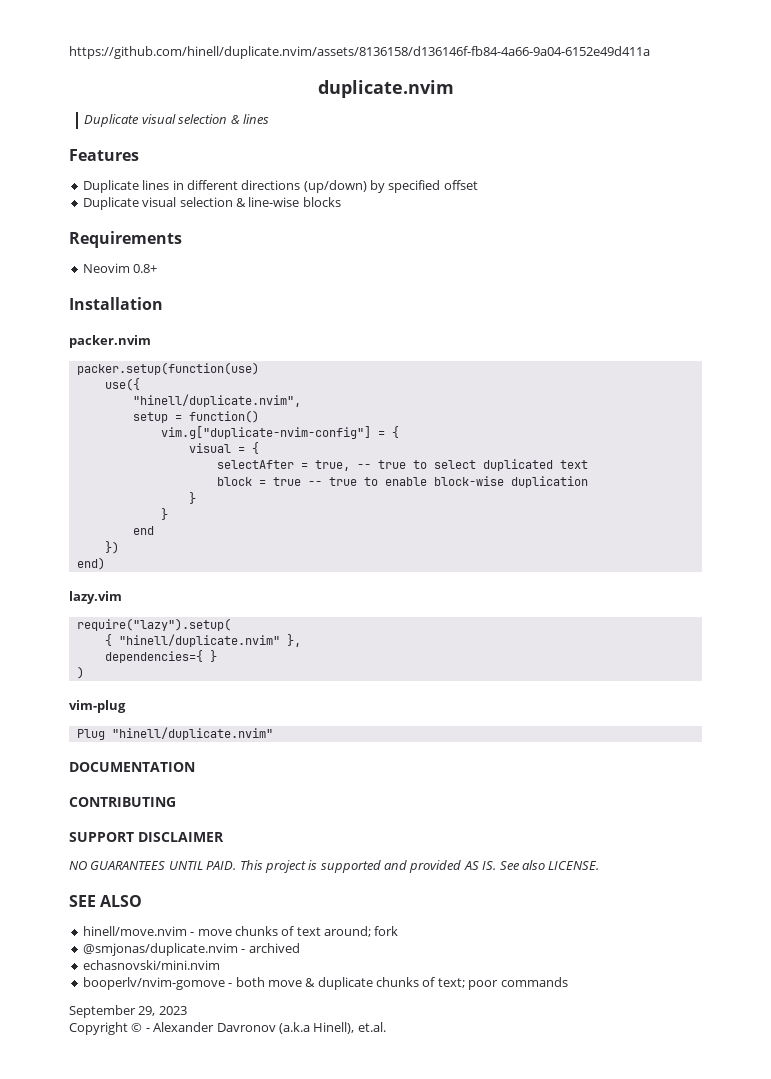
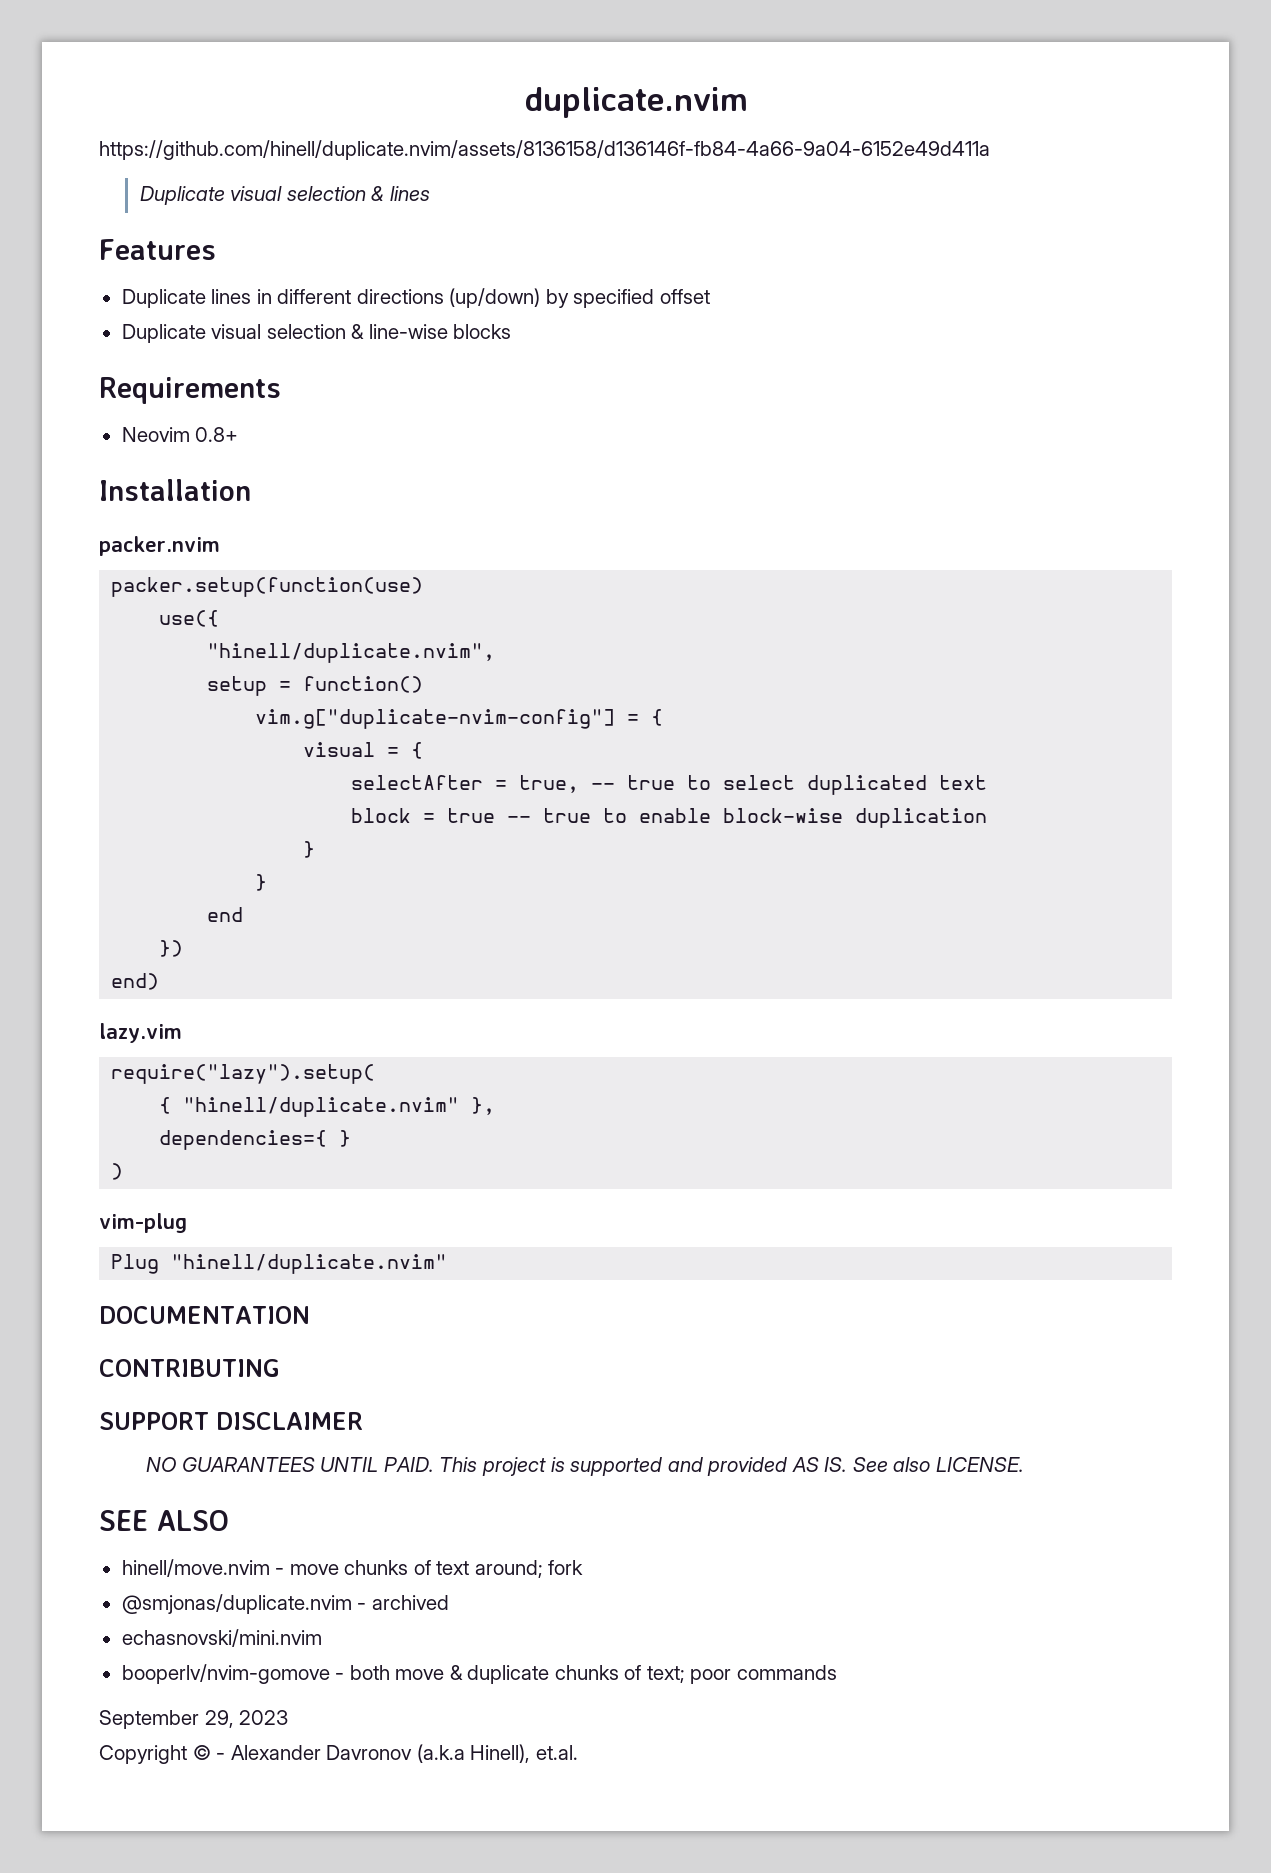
+ duplicate.nvim
- duplicate.nvim

